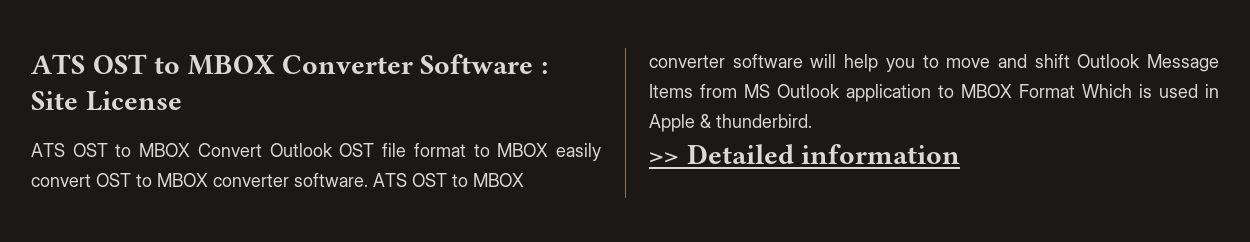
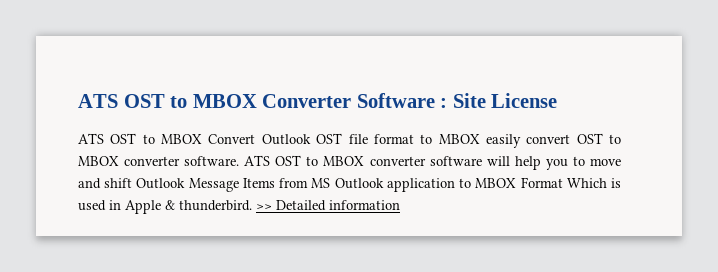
- ATS OST to MBOX converter software will help you to move and shift Outlook Message Items from MS Outlook application to MBOX Format Which is used in Apple & thunderbird.
- >> Detailed information
+ ATS OST to MBOX converter software will help you to move and shift Outlook Message Items from MS Outlook application to MBOX Format Which is used in Apple & thunderbird. >> Detailed information

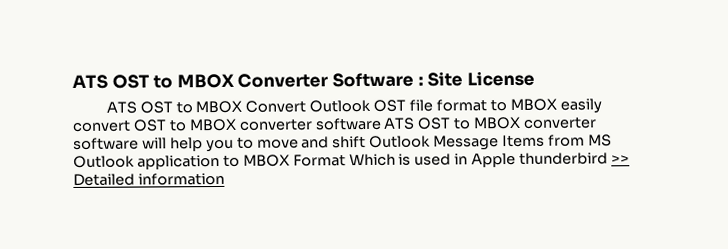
- ATS OST to MBOX Convert Outlook OST file format to MBOX easily convert OST to MBOX converter software. ATS OST to MBOX converter software will help you to move and shift Outlook Message Items from MS Outlook application to MBOX Format Which is used in Apple & thunderbird. >> Detailed information
+ ATS OST to MBOX Convert Outlook OST file format to MBOX easily convert OST to MBOX converter software ATS OST to MBOX converter software will help you to move and shift Outlook Message Items from MS Outlook application to MBOX Format Which is used in Apple thunderbird >> Detailed information

